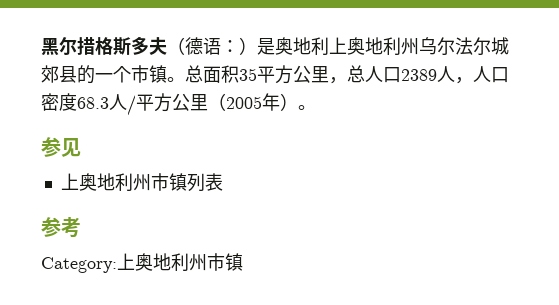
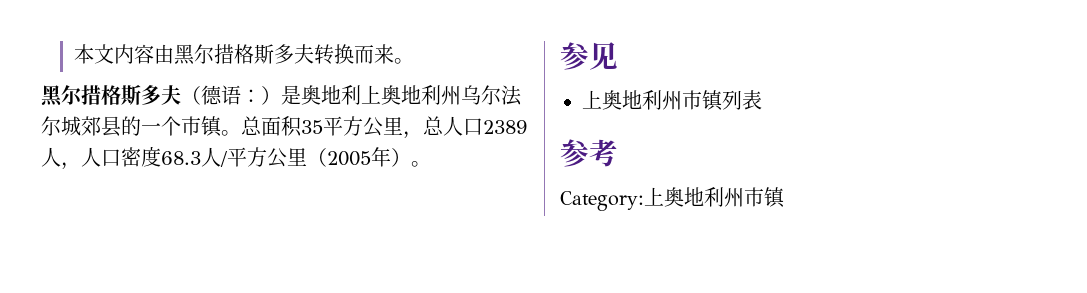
+ 本文内容由黑尔措格斯多夫转换而来。

